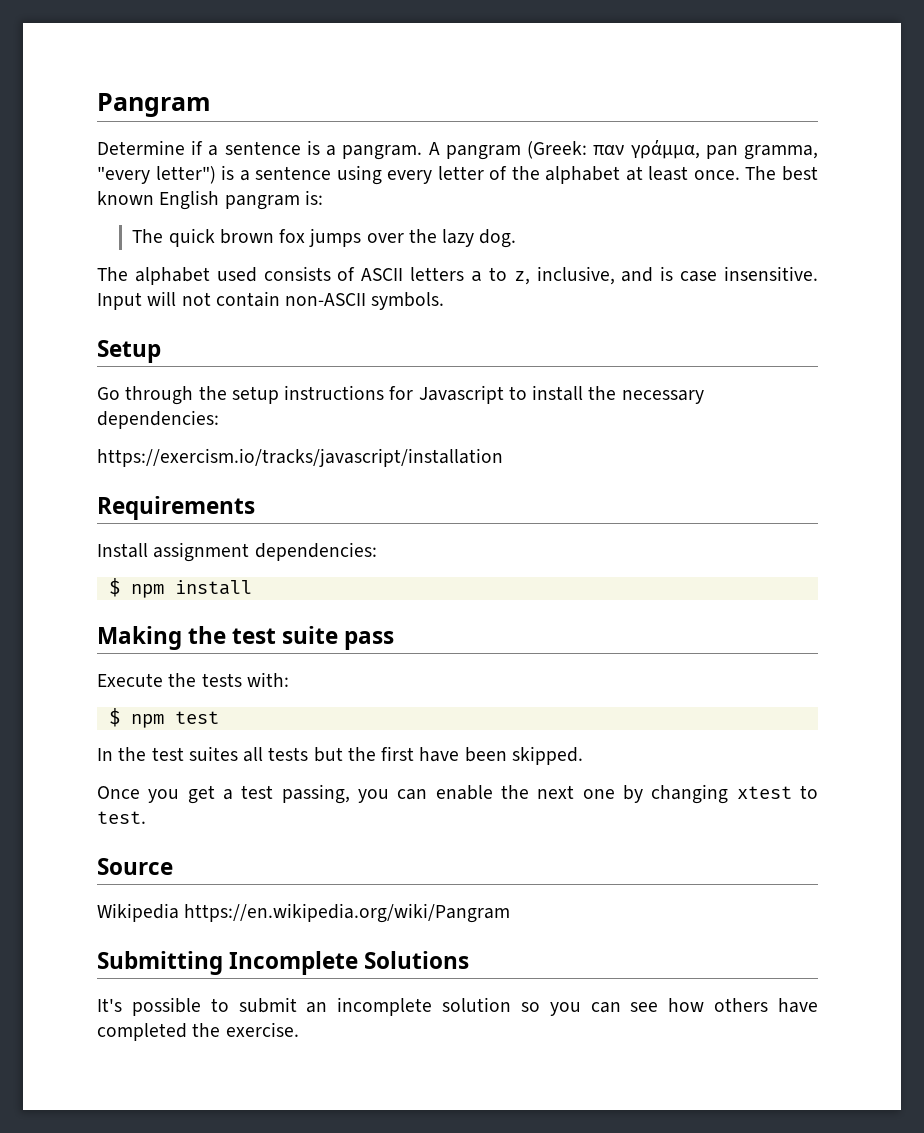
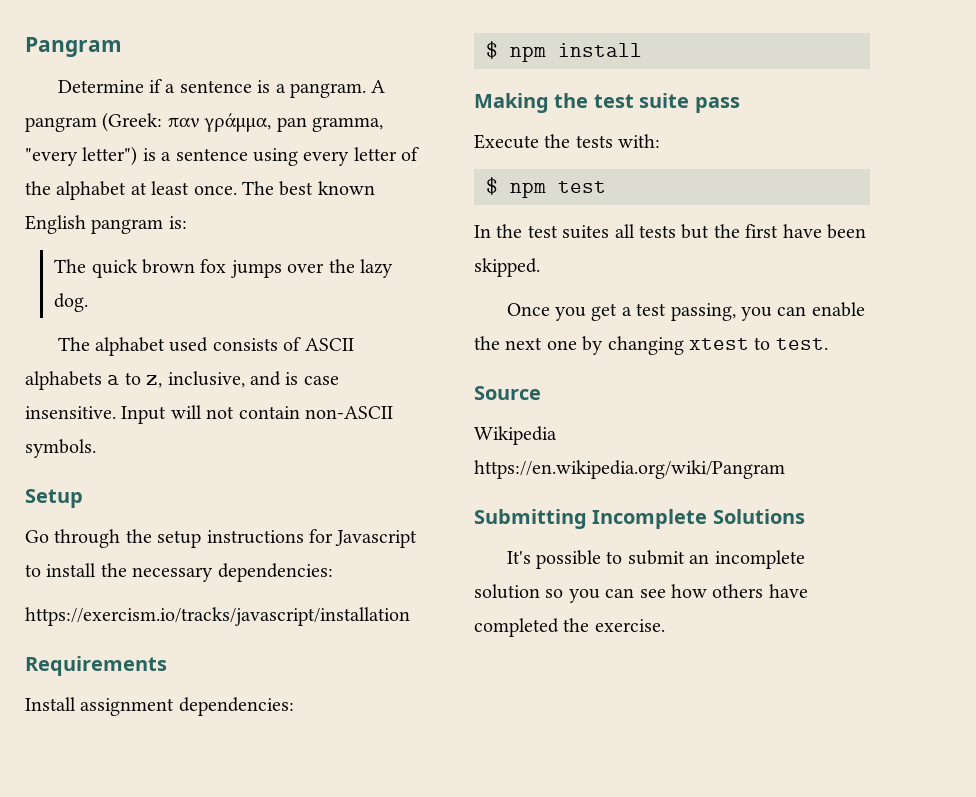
- The alphabet used consists of ASCII letters a to z, inclusive, and is case insensitive.
+ The alphabet used consists of ASCII alphabets a to z, inclusive, and is case insensitive.

